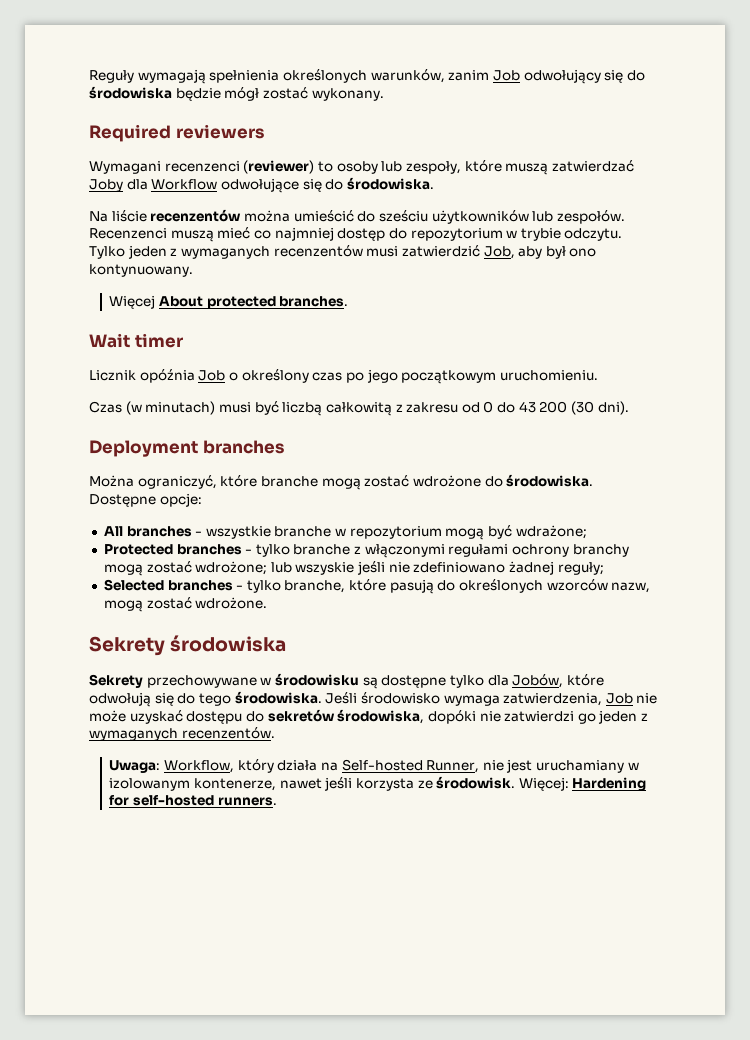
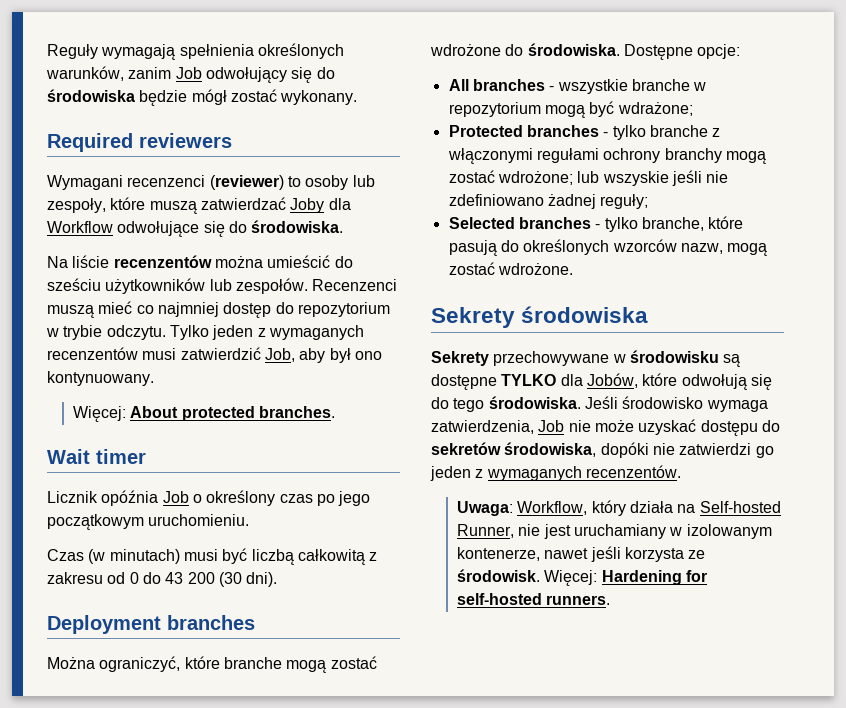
- Więcej About protected branches.
+ Więcej: About protected branches.
- Sekrety przechowywane w środowisku są dostępne tylko dla Jobów, które odwołują się do tego środowiska.
+ Sekrety przechowywane w środowisku są dostępne TYLKO dla Jobów, które odwołują się do tego środowiska.

